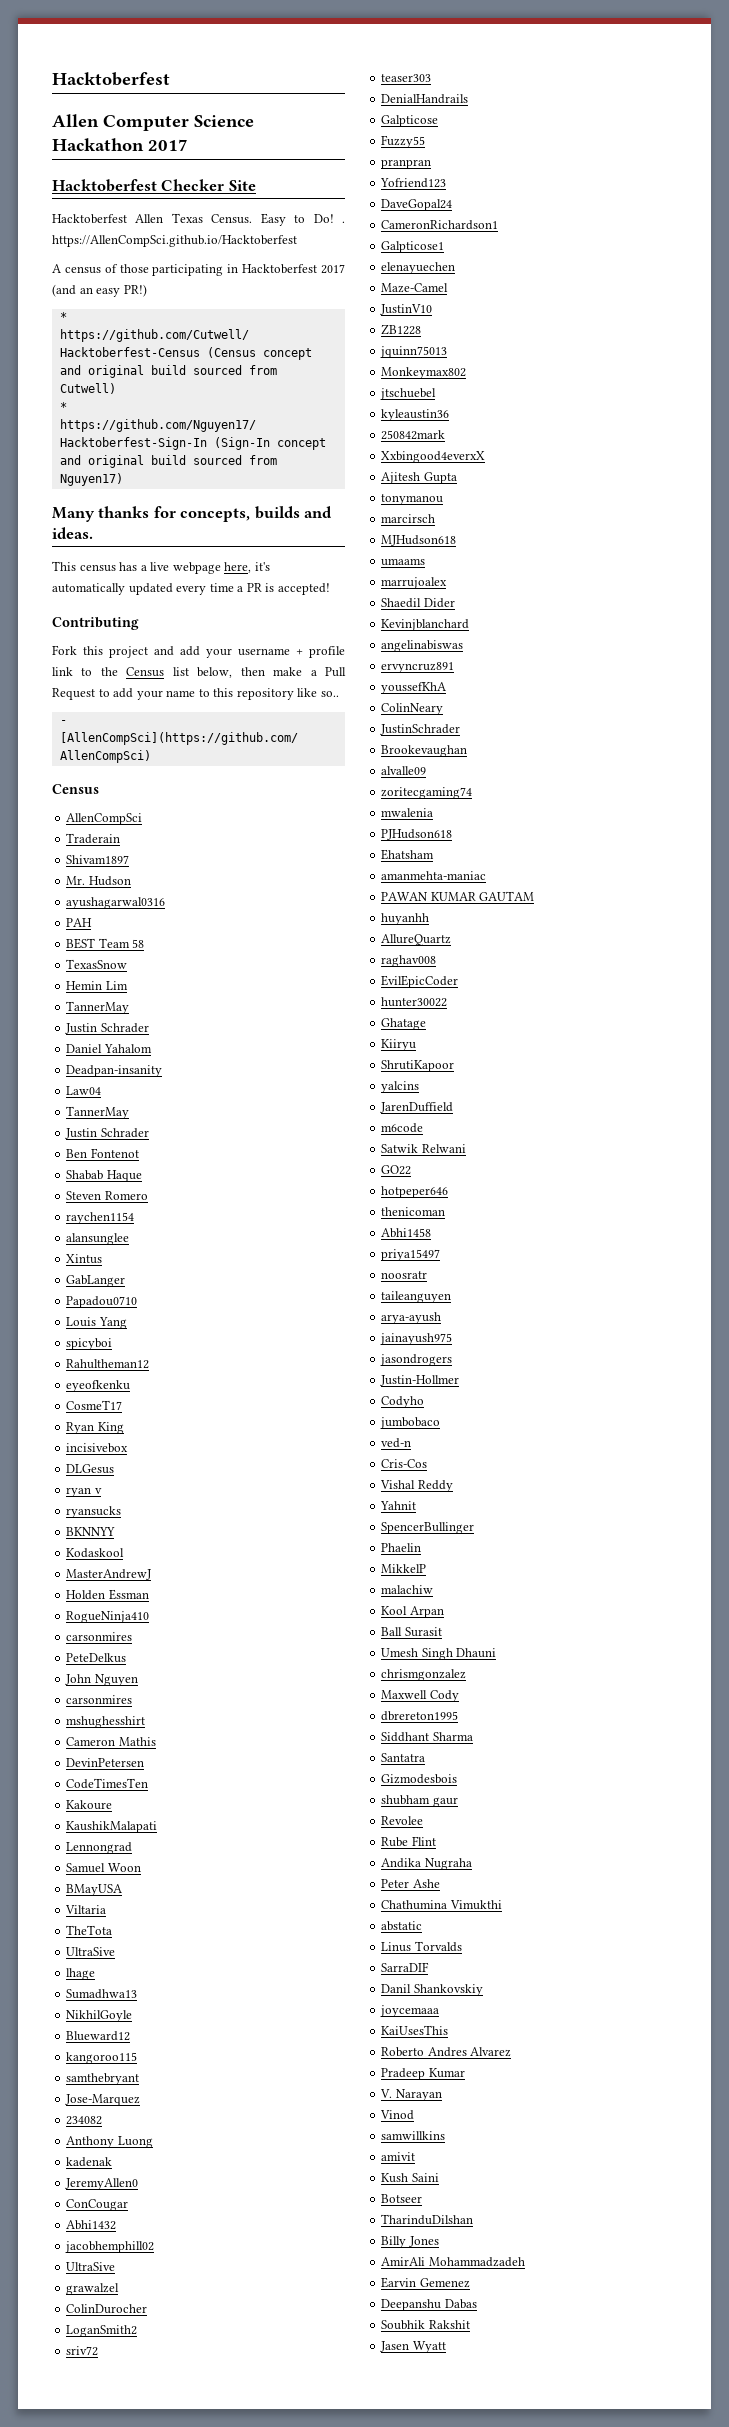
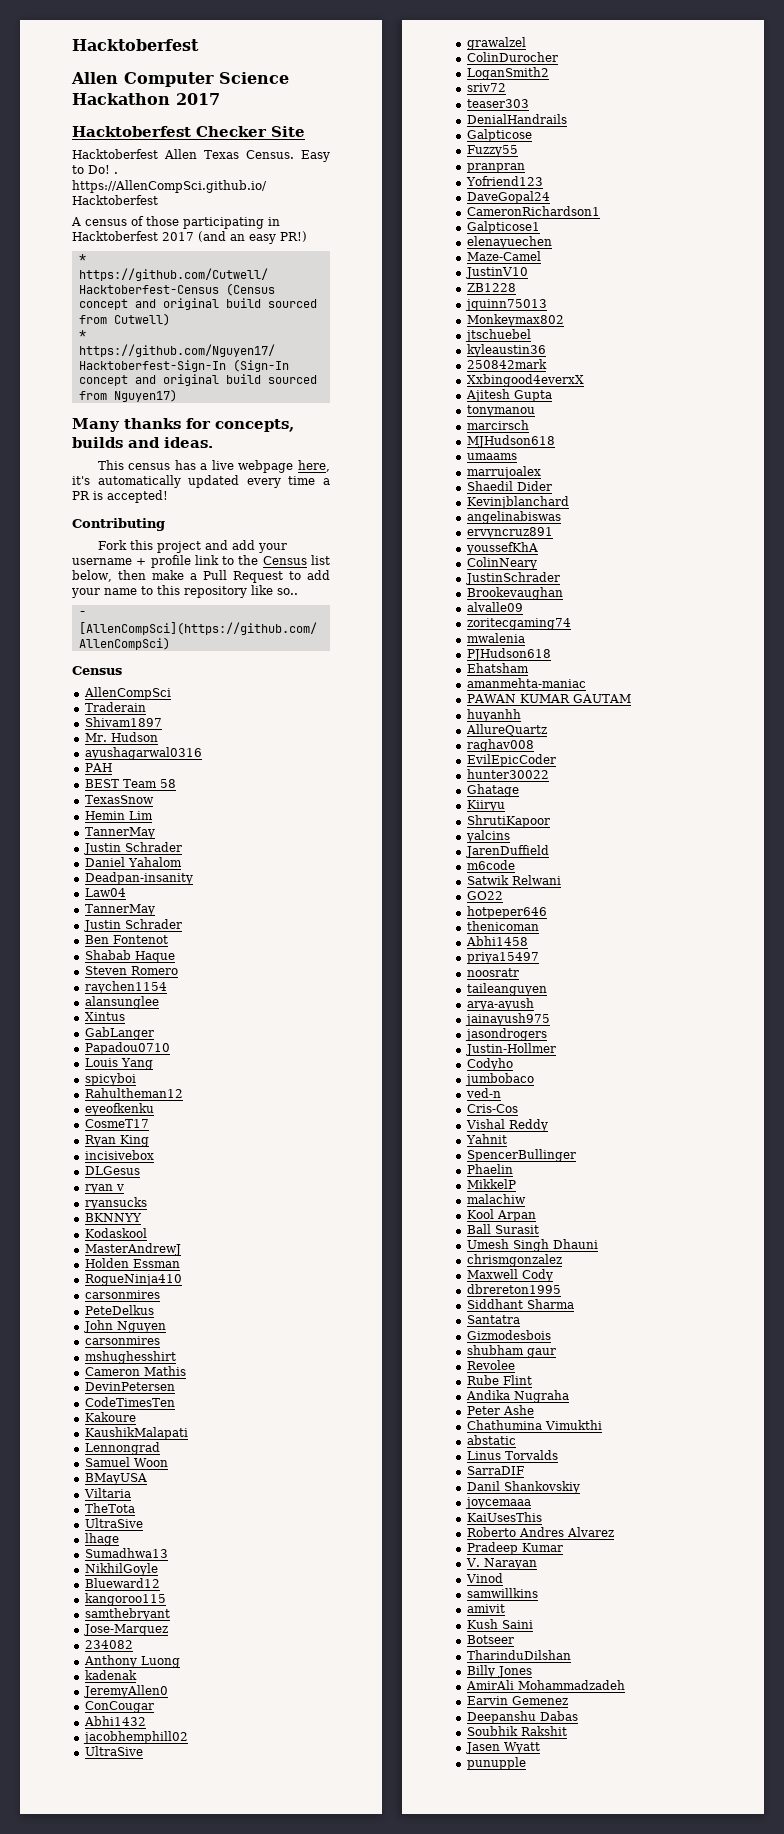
+ punupple

